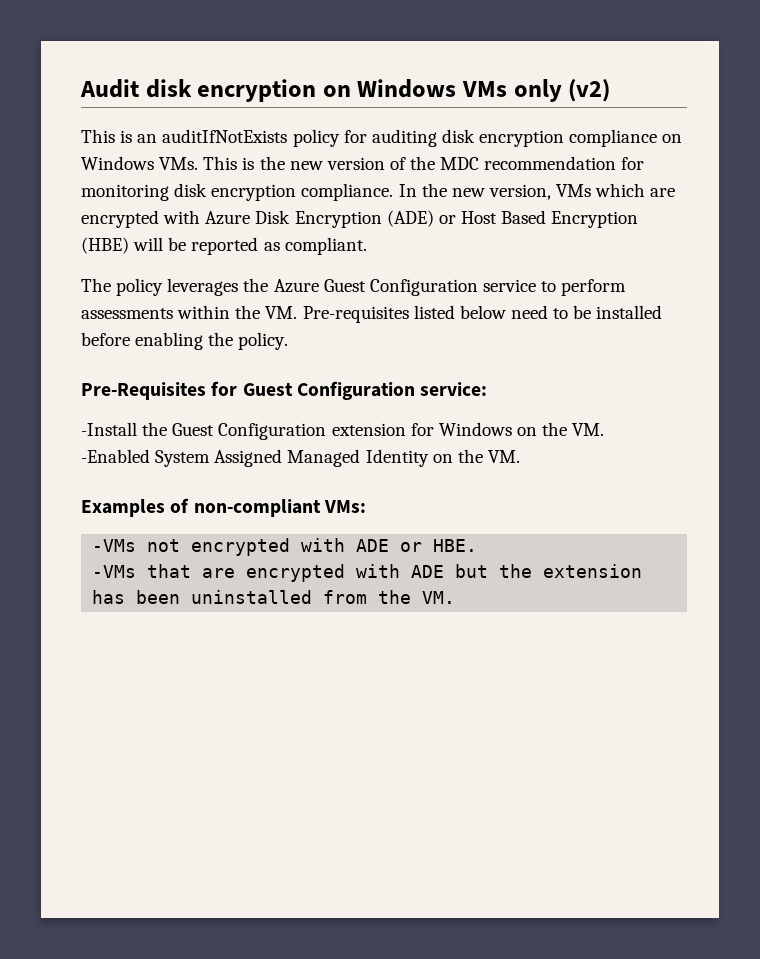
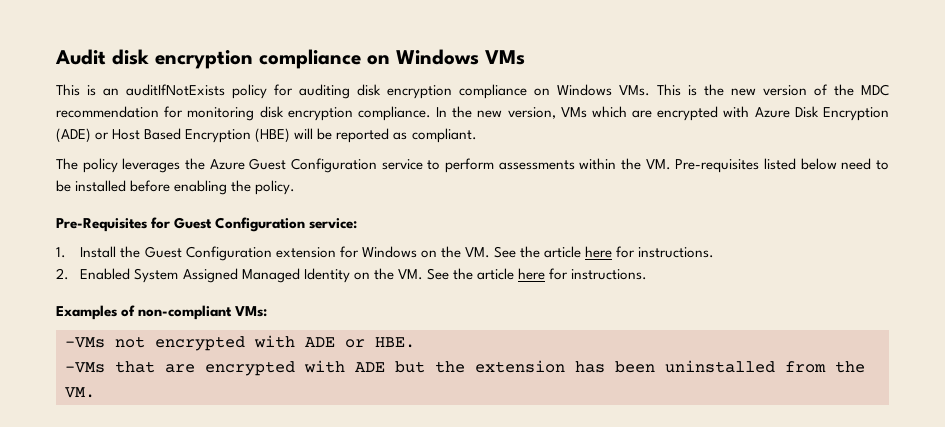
- Audit disk encryption on Windows VMs only (v2)
+ Audit disk encryption compliance on Windows VMs
- -Install the Guest Configuration extension for Windows on the VM.
- -Enabled System Assigned Managed Identity on the VM.
+ 1. Install the Guest Configuration extension for Windows on the VM. See the article here for instructions.
+ 2. Enabled System Assigned Managed Identity on the VM. See the article here for instructions.

